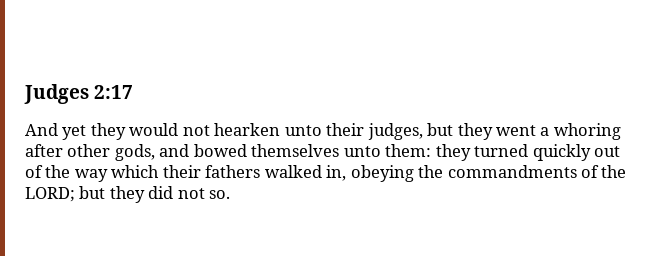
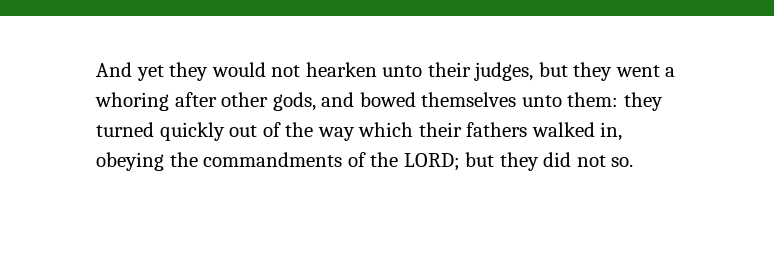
- Judges 2:17

